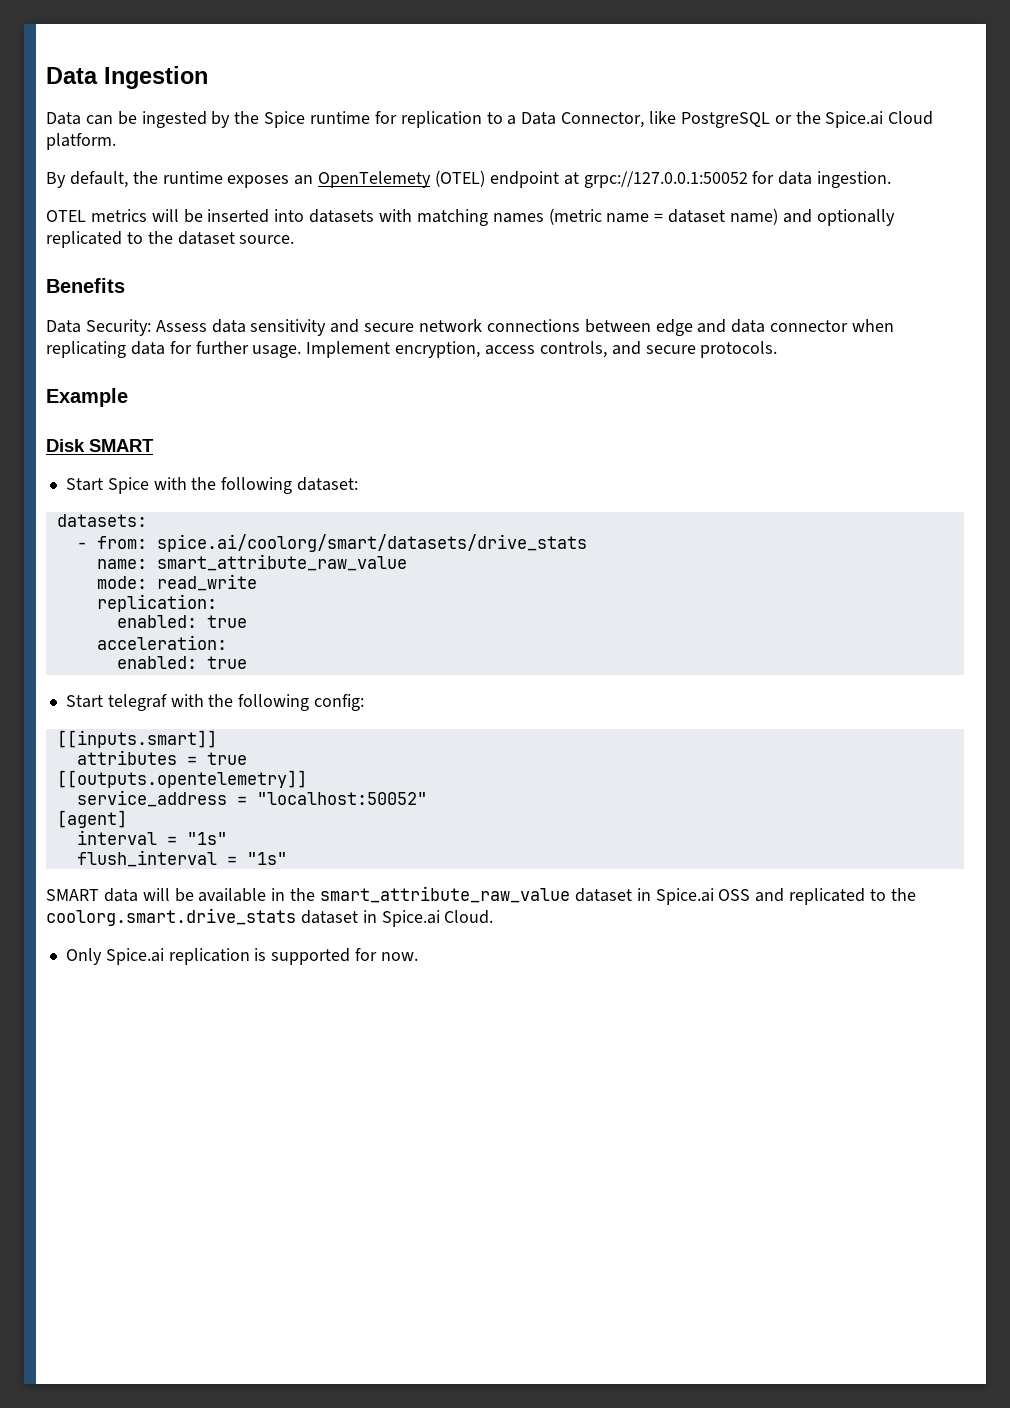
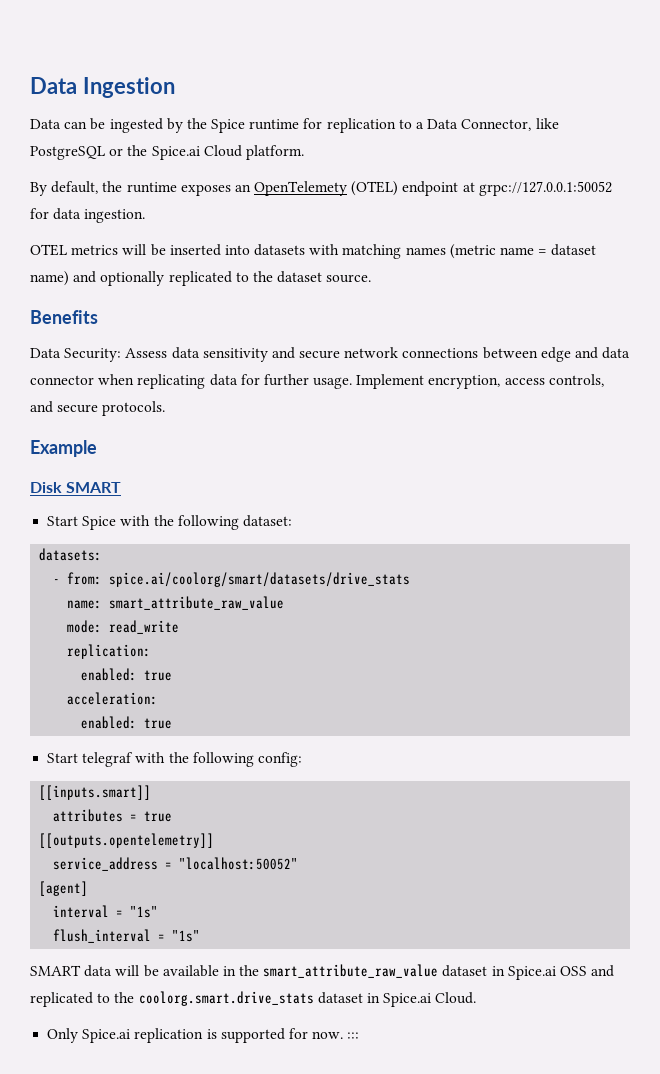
- Only Spice.ai replication is supported for now.
+ Only Spice.ai replication is supported for now. :::

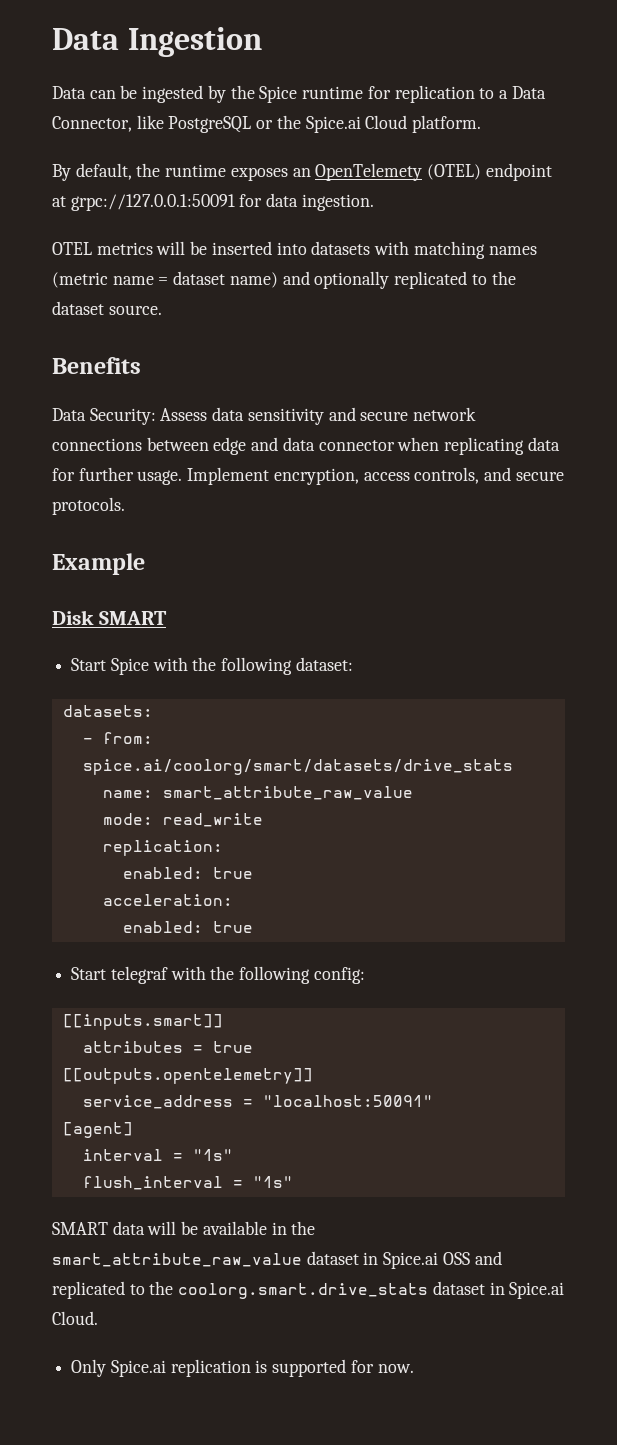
- By default, the runtime exposes an OpenTelemety (OTEL) endpoint at grpc://127.0.0.1:50052 for data ingestion.
+ By default, the runtime exposes an OpenTelemety (OTEL) endpoint at grpc://127.0.0.1:50091 for data ingestion.
- service_address = "localhost:50052"
+ service_address = "localhost:50091"
- Only Spice.ai replication is supported for now. :::
+ Only Spice.ai replication is supported for now.

